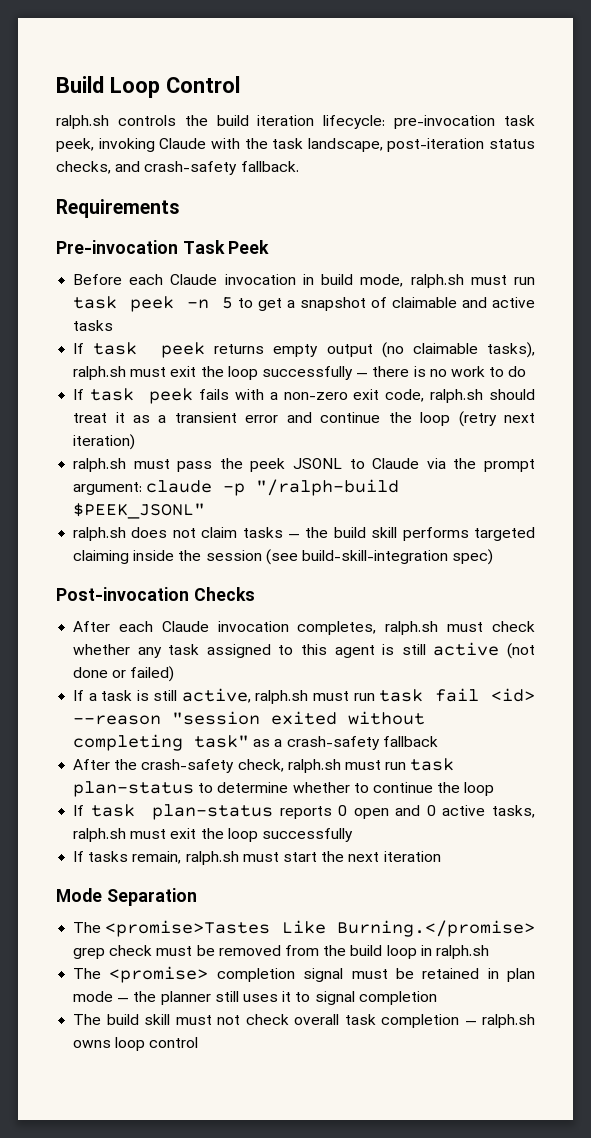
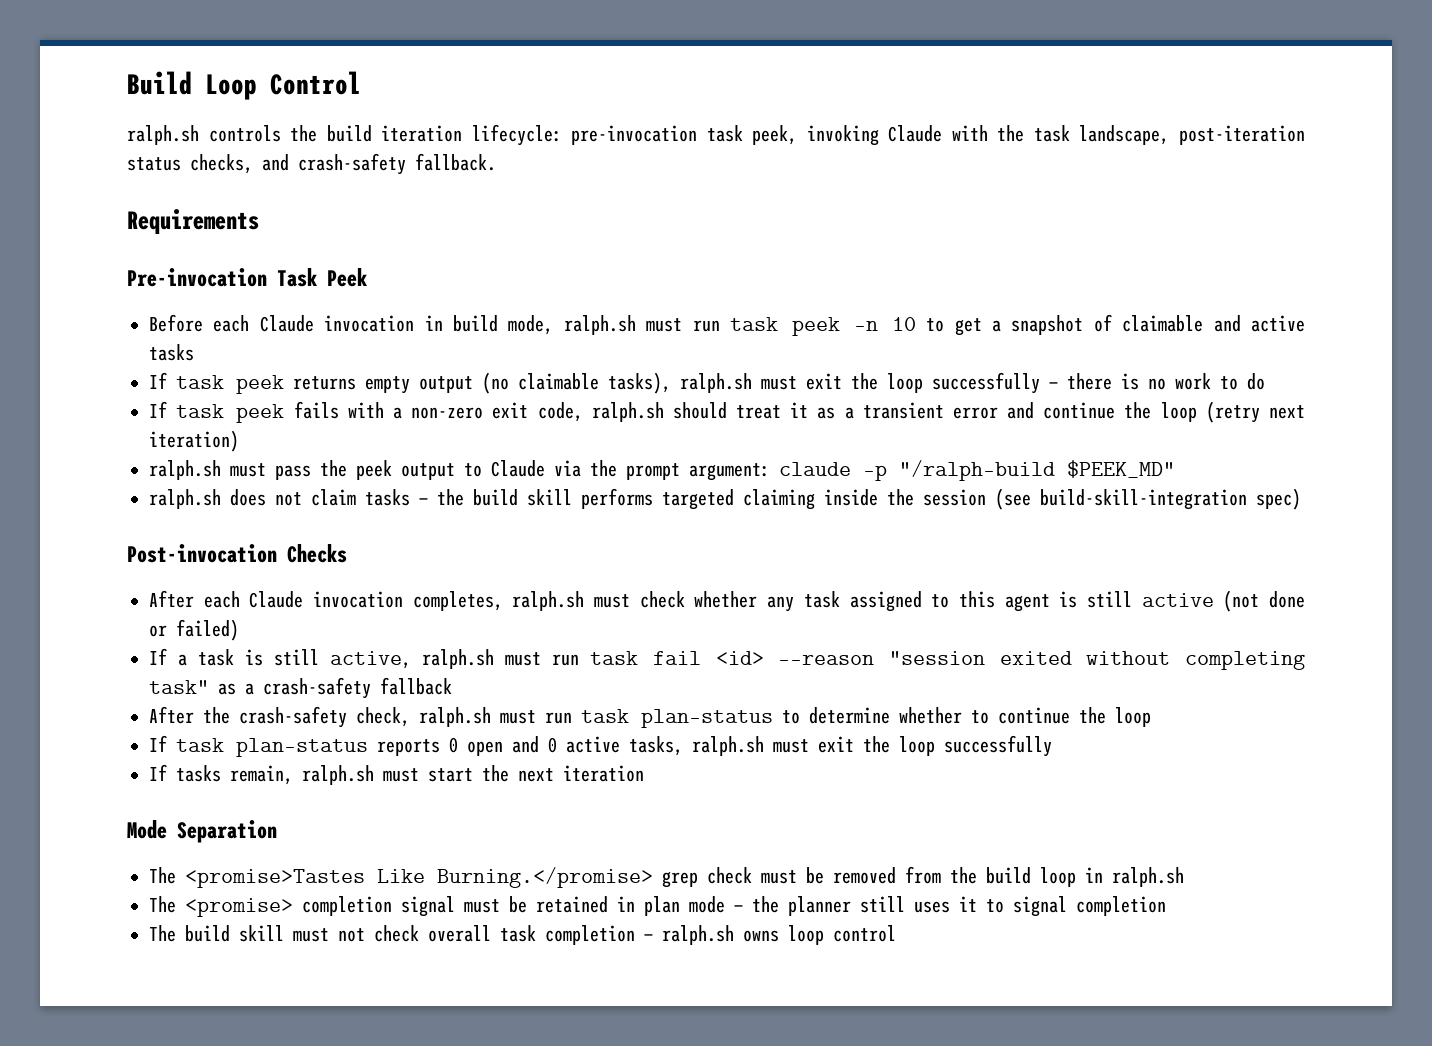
- Before each Claude invocation in build mode, ralph.sh must run task peek -n 5 to get a snapshot of claimable and active tasks
+ Before each Claude invocation in build mode, ralph.sh must run task peek -n 10 to get a snapshot of claimable and active tasks
- ralph.sh must pass the peek JSONL to Claude via the prompt argument: claude -p "/ralph-build $PEEK_JSONL"
+ ralph.sh must pass the peek output to Claude via the prompt argument: claude -p "/ralph-build $PEEK_MD"

